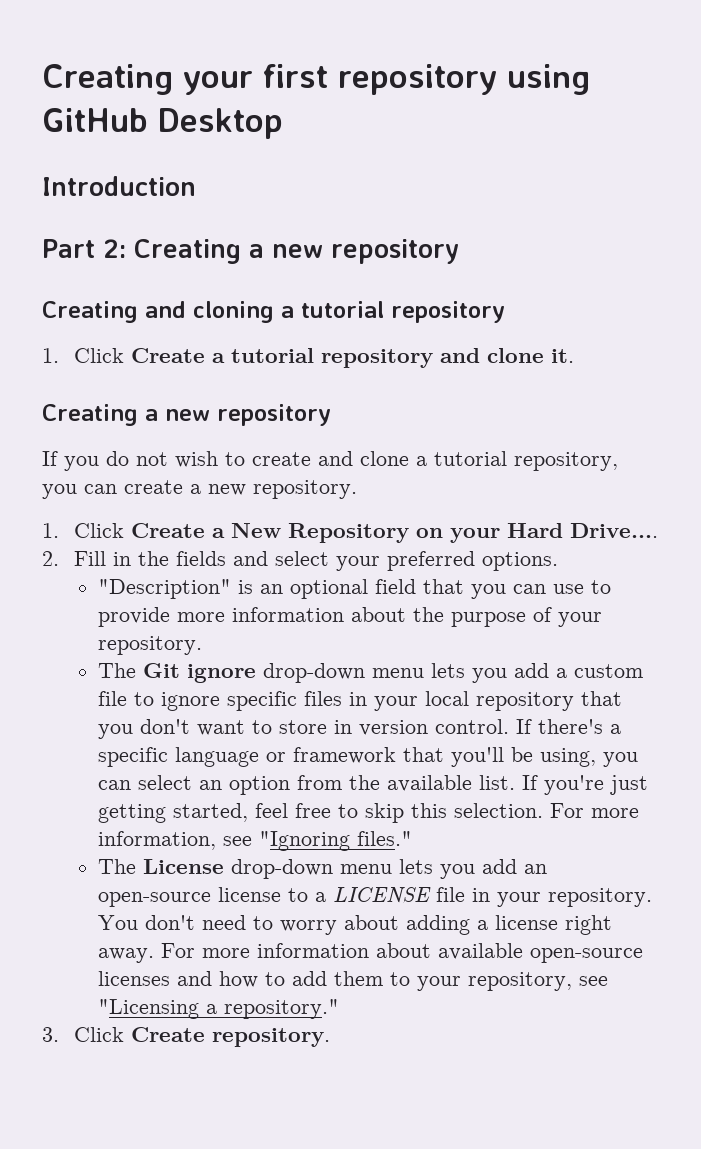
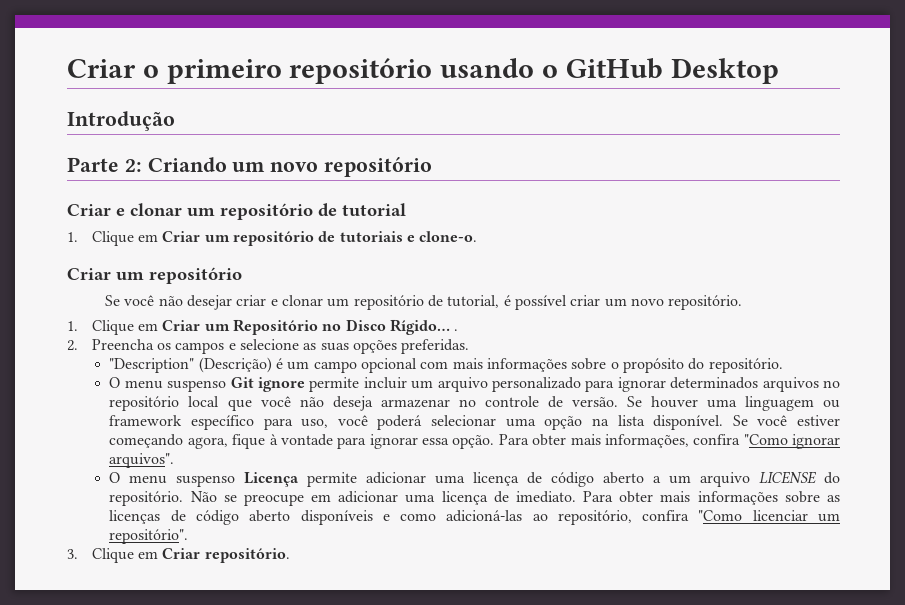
- Creating your first repository using GitHub Desktop
- Introduction
- Part 2: Creating a new repository
- Creating and cloning a tutorial repository
- 1. Click Create a tutorial repository and clone it.
- Creating a new repository
- If you do not wish to create and clone a tutorial repository, you can create a new repository.
- 1. Click Create a New Repository on your Hard Drive....
- 2. Fill in the fields and select your preferred options.
- "Description" is an optional field that you can use to provide more information about the purpose of your repository.
- The Git ignore drop-down menu lets you add a custom file to ignore specific files in your local repository that you don't want to store in version control. If there's a specific language or framework that you'll be using, you can select an option from the available list. If you're just getting started, feel free to skip this selection. For more information, see "Ignoring files."
- The License drop-down menu lets you add an open-source license to a LICENSE file in your repository. You don't need to worry about adding a license right away. For more information about available open-source licenses and how to add them to your repository, see "Licensing a repository."
- 3. Click Create repository.
+ Criar o primeiro repositório usando o GitHub Desktop
+ Introdução
+ Parte 2: Criando um novo repositório
+ Criar e clonar um repositório de tutorial
+ 1. Clique em Criar um repositório de tutoriais e clone-o.
+ Criar um repositório
+ Se você não desejar criar e clonar um repositório de tutorial, é possível criar um novo repositório.
+ 1. Clique em Criar um Repositório no Disco Rígido… .
+ 2. Preencha os campos e selecione as suas opções preferidas.
+ "Description" (Descrição) é um campo opcional com mais informações sobre o propósito do repositório.
+ O menu suspenso Git ignore permite incluir um arquivo personalizado para ignorar determinados arquivos no repositório local que você não deseja armazenar no controle de versão. Se houver uma linguagem ou framework específico para uso, você poderá selecionar uma opção na lista disponível. Se você estiver começando agora, fique à vontade para ignorar essa opção. Para obter mais informações, confira "Como ignorar arquivos".
+ O menu suspenso Licença permite adicionar uma licença de código aberto a um arquivo LICENSE do repositório. Não se preocupe em adicionar uma licença de imediato. Para obter mais informações sobre as licenças de código aberto disponíveis e como adicioná-las ao repositório, confira "Como licenciar um repositório".
+ 3. Clique em Criar repositório.

